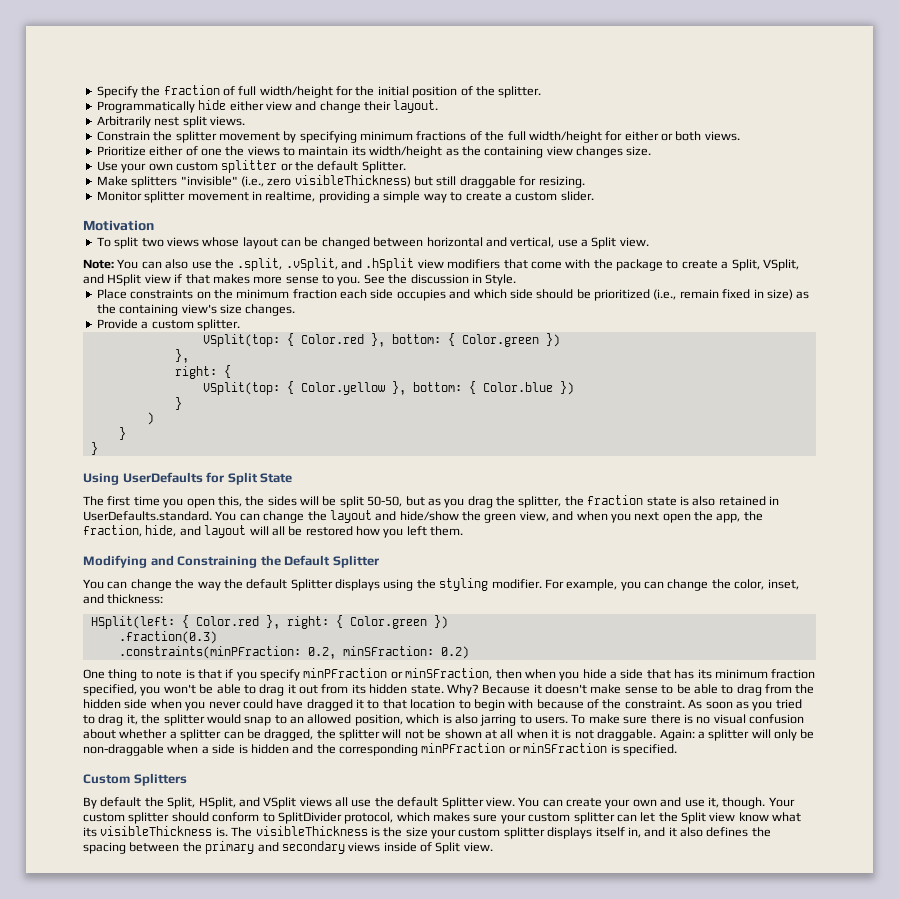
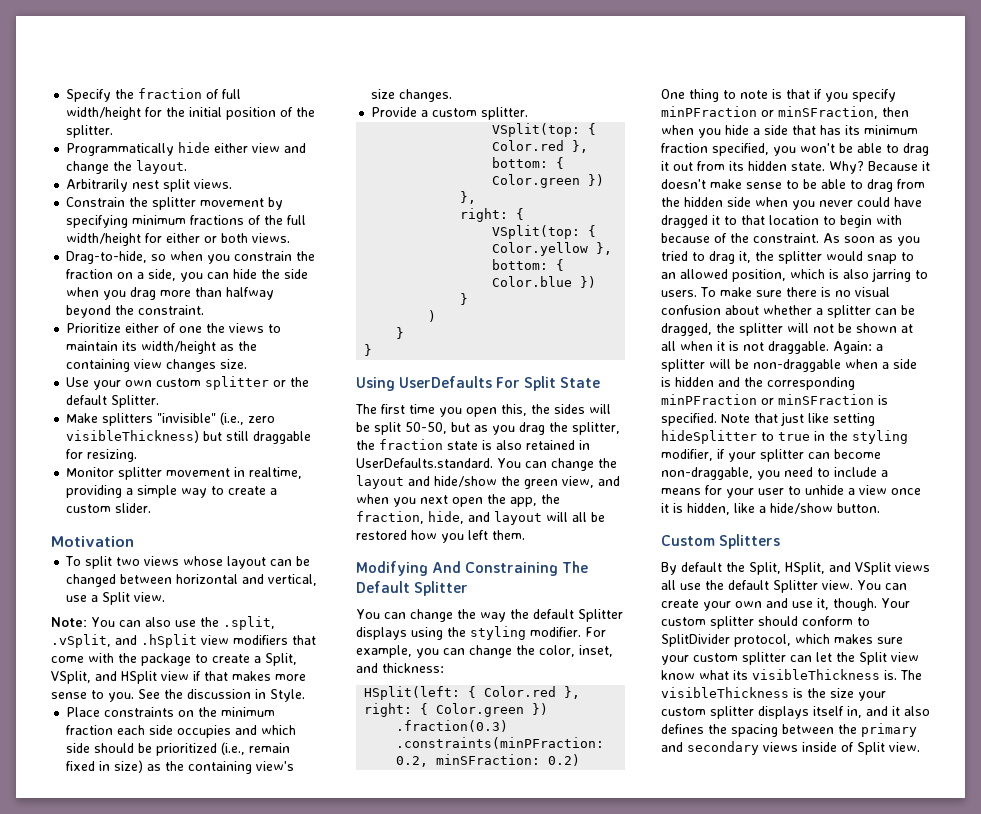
- Programmatically hide either view and change their layout.
+ Programmatically hide either view and change the layout.
+ Drag-to-hide, so when you constrain the fraction on a side, you can hide the side when you drag more than halfway beyond the constraint.
- Using UserDefaults for Split State
+ Using UserDefaults For Split State
- Modifying and Constraining the Default Splitter
+ Modifying And Constraining The Default Splitter
- Again: a splitter will only be non-draggable when a side is hidden and the corresponding minPFraction or minSFraction is specified.
+ Again: a splitter will be non-draggable when a side is hidden and the corresponding minPFraction or minSFraction is specified. Note that just like setting hideSplitter to true in the styling modifier, if your splitter can become non-draggable, you need to include a means for your user to unhide a view once it is hidden, like a hide/show button.

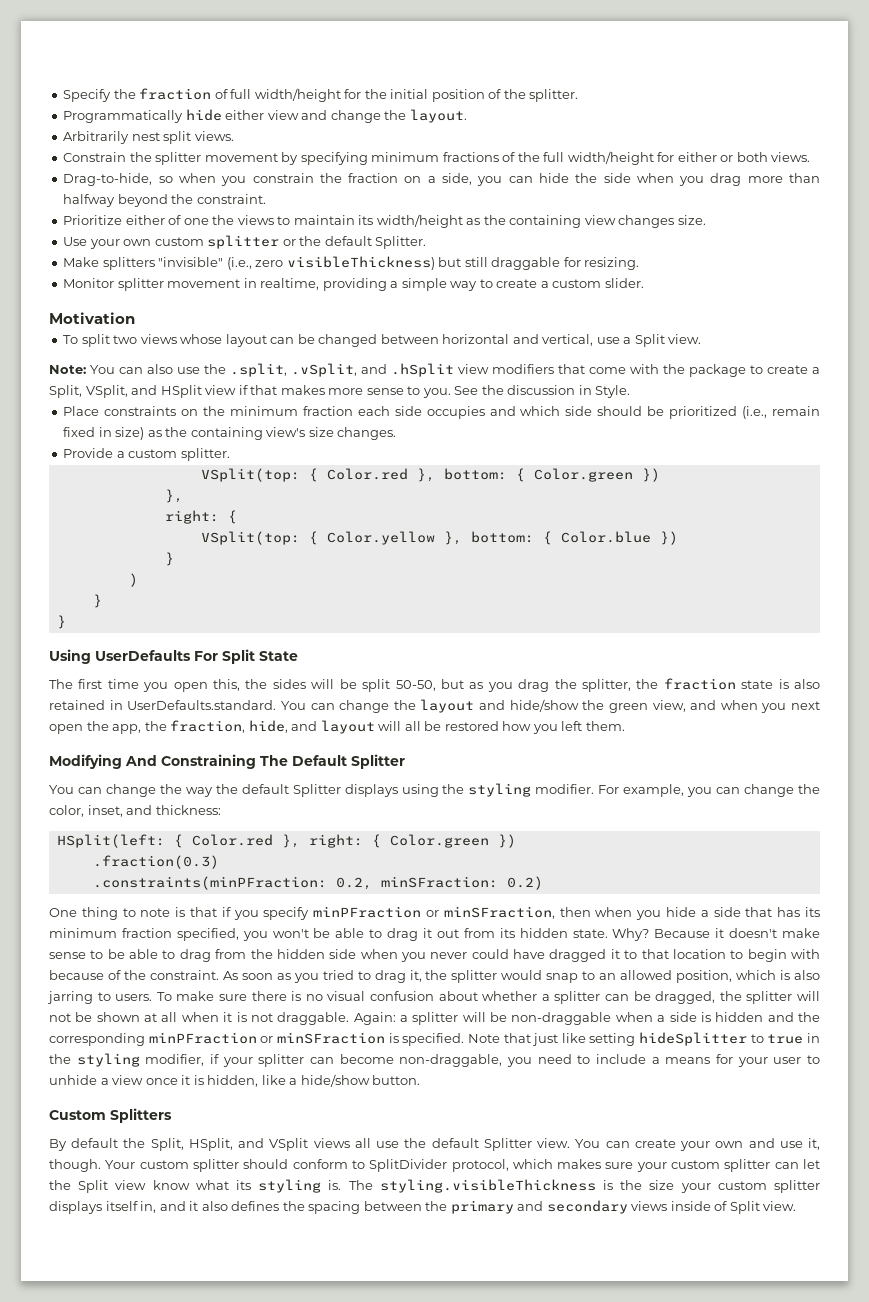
- Your custom splitter should conform to SplitDivider protocol, which makes sure your custom splitter can let the Split view know what its visibleThickness is.
+ Your custom splitter should conform to SplitDivider protocol, which makes sure your custom splitter can let the Split view know what its styling is.
- The visibleThickness is the size your custom splitter displays itself in, and it also defines the spacing between the primary and secondary views inside of Split view.
+ The styling.visibleThickness is the size your custom splitter displays itself in, and it also defines the spacing between the primary and secondary views inside of Split view.

